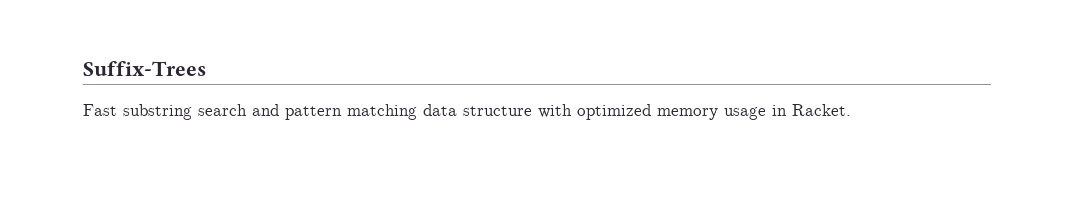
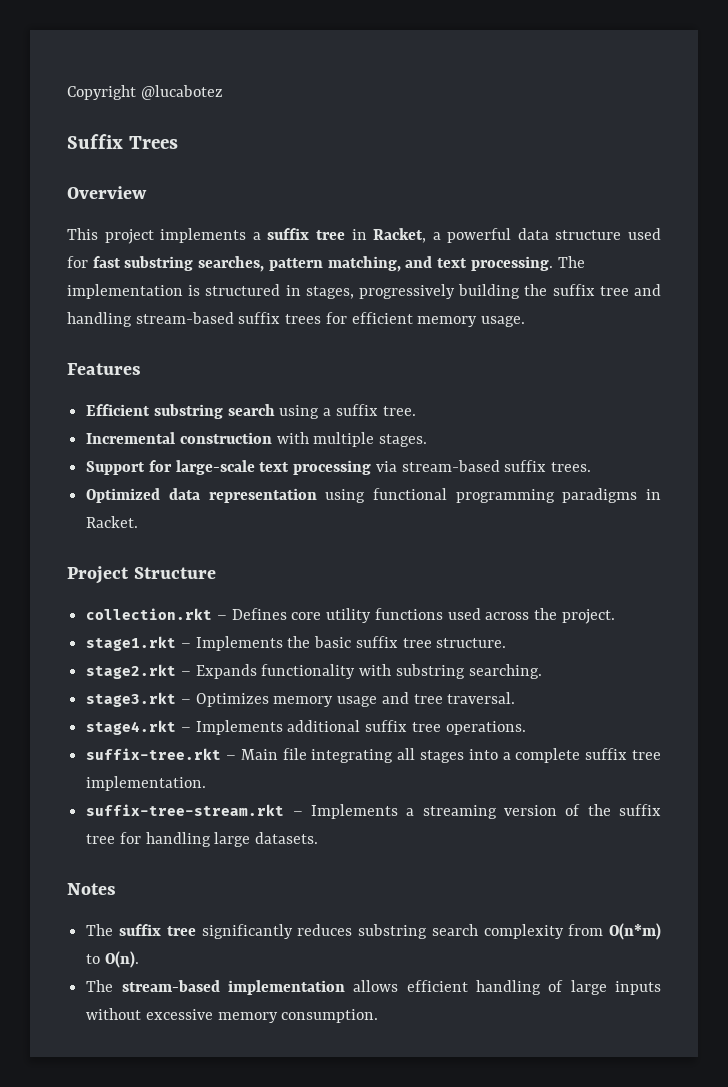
- Suffix-Trees
- Fast substring search and pattern matching data structure with optimized memory usage in Racket.
+ Copyright @lucabotez
+ Suffix Trees
+ Overview
+ This project implements a suffix tree in Racket, a powerful data structure used for fast substring searches, pattern matching, and text processing. The implementation is structured in stages, progressively building the suffix tree and handling stream-based suffix trees for efficient memory usage.
+ Features
+ Efficient substring search using a suffix tree.
+ Incremental construction with multiple stages.
+ Support for large-scale text processing via stream-based suffix trees.
+ Optimized data representation using functional programming paradigms in Racket.
+ Project Structure
+ collection.rkt – Defines core utility functions used across the project.
+ stage1.rkt – Implements the basic suffix tree structure.
+ stage2.rkt – Expands functionality with substring searching.
+ stage3.rkt – Optimizes memory usage and tree traversal.
+ stage4.rkt – Implements additional suffix tree operations.
+ suffix-tree.rkt – Main file integrating all stages into a complete suffix tree implementation.
+ suffix-tree-stream.rkt – Implements a streaming version of the suffix tree for handling large datasets.
+ Notes
+ The suffix tree significantly reduces substring search complexity from O(n*m) to O(n).
+ The stream-based implementation allows efficient handling of large inputs without excessive memory consumption.

